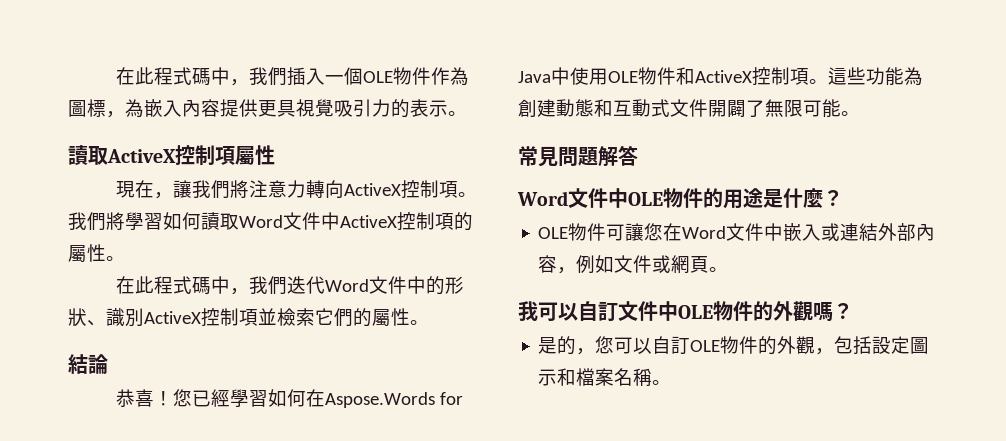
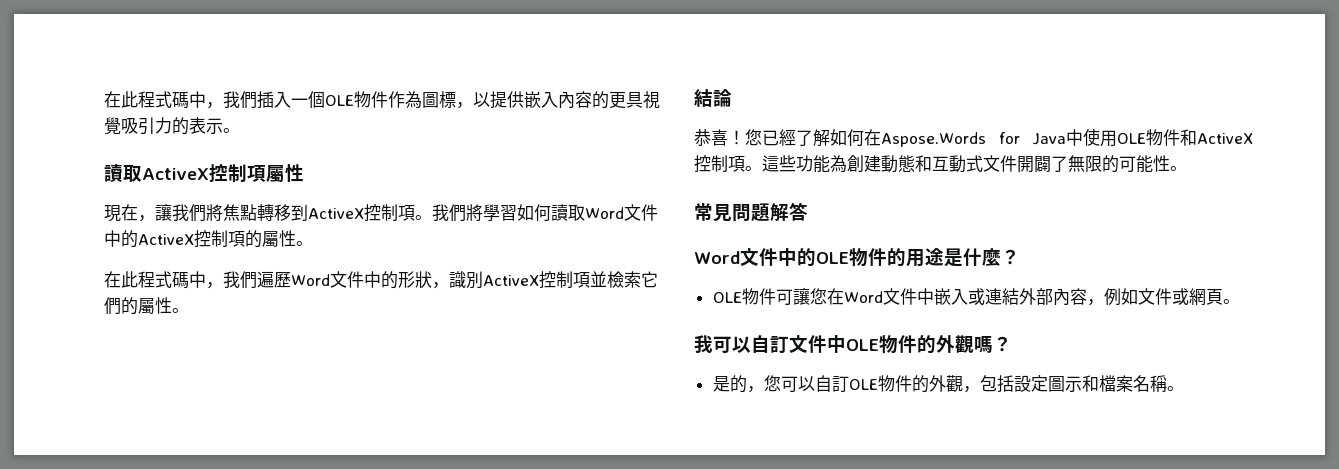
- 在此程式碼中，我們插入一個OLE物件作為圖標，為嵌入內容提供更具視覺吸引力的表示。
+ 在此程式碼中，我們插入一個OLE物件作為圖標，以提供嵌入內容的更具視覺吸引力的表示。
- 現在，讓我們將注意力轉向ActiveX控制項。
+ 現在，讓我們將焦點轉移到ActiveX控制項。
- 我們將學習如何讀取Word文件中ActiveX控制項的屬性。
+ 我們將學習如何讀取Word文件中的ActiveX控制項的屬性。
- 在此程式碼中，我們迭代Word文件中的形狀、識別ActiveX控制項並檢索它們的屬性。
+ 在此程式碼中，我們遍歷Word文件中的形狀，識別ActiveX控制項並檢索它們的屬性。
- 您已經學習如何在Aspose.Words for Java中使用OLE物件和ActiveX控制項。
+ 您已經了解如何在Aspose.Words for Java中使用OLE物件和ActiveX控制項。
- 這些功能為創建動態和互動式文件開闢了無限可能。
+ 這些功能為創建動態和互動式文件開闢了無限的可能性。
- Word文件中OLE物件的用途是什麼？
+ Word文件中的OLE物件的用途是什麼？

